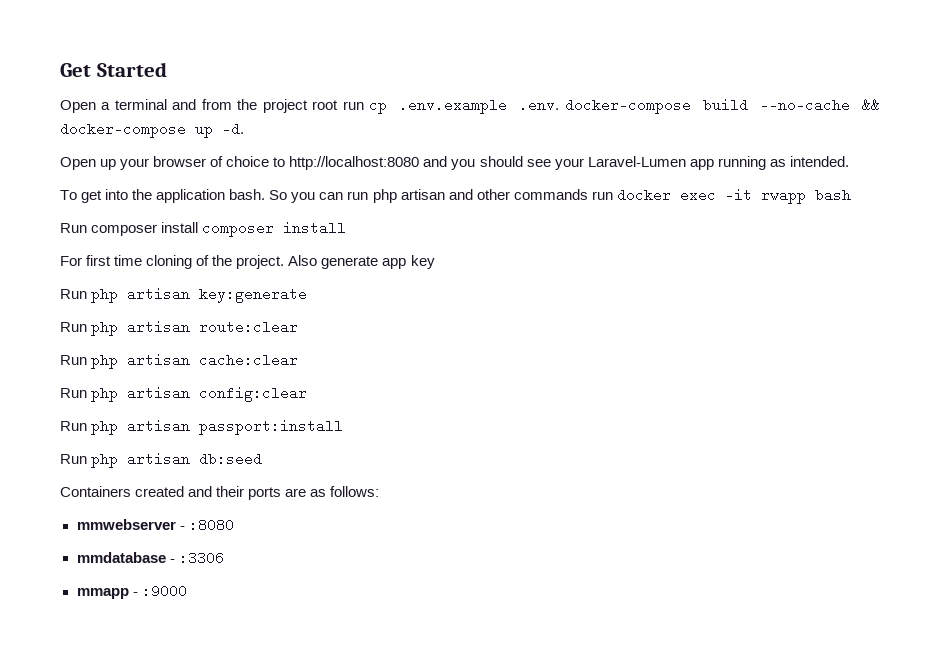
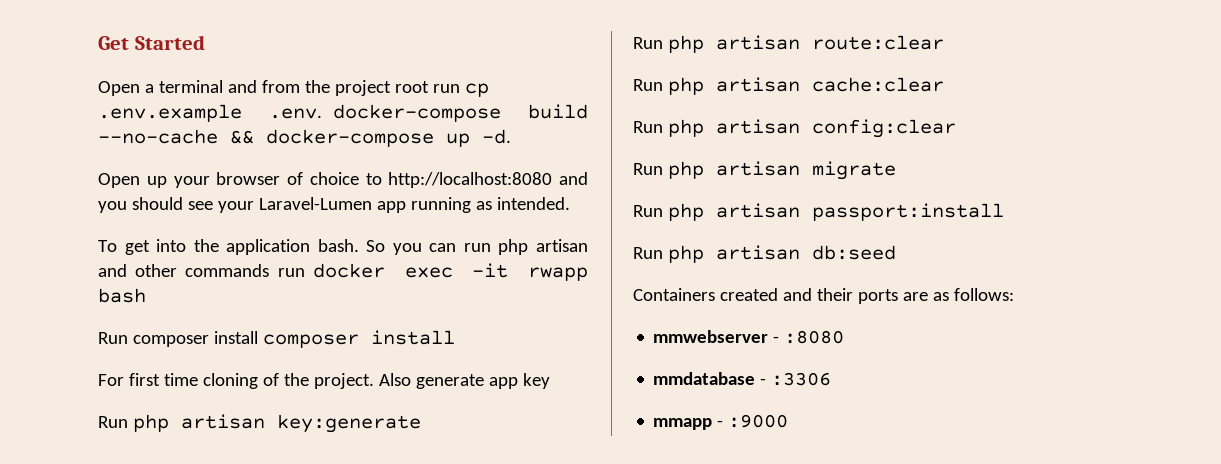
+ Run php artisan migrate

